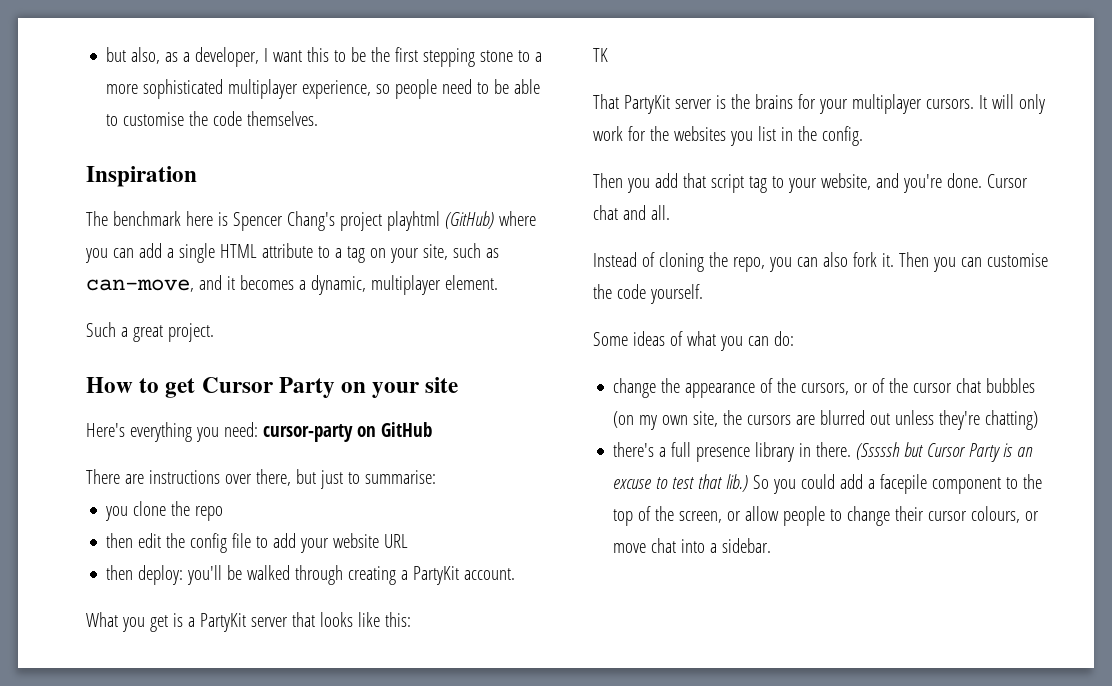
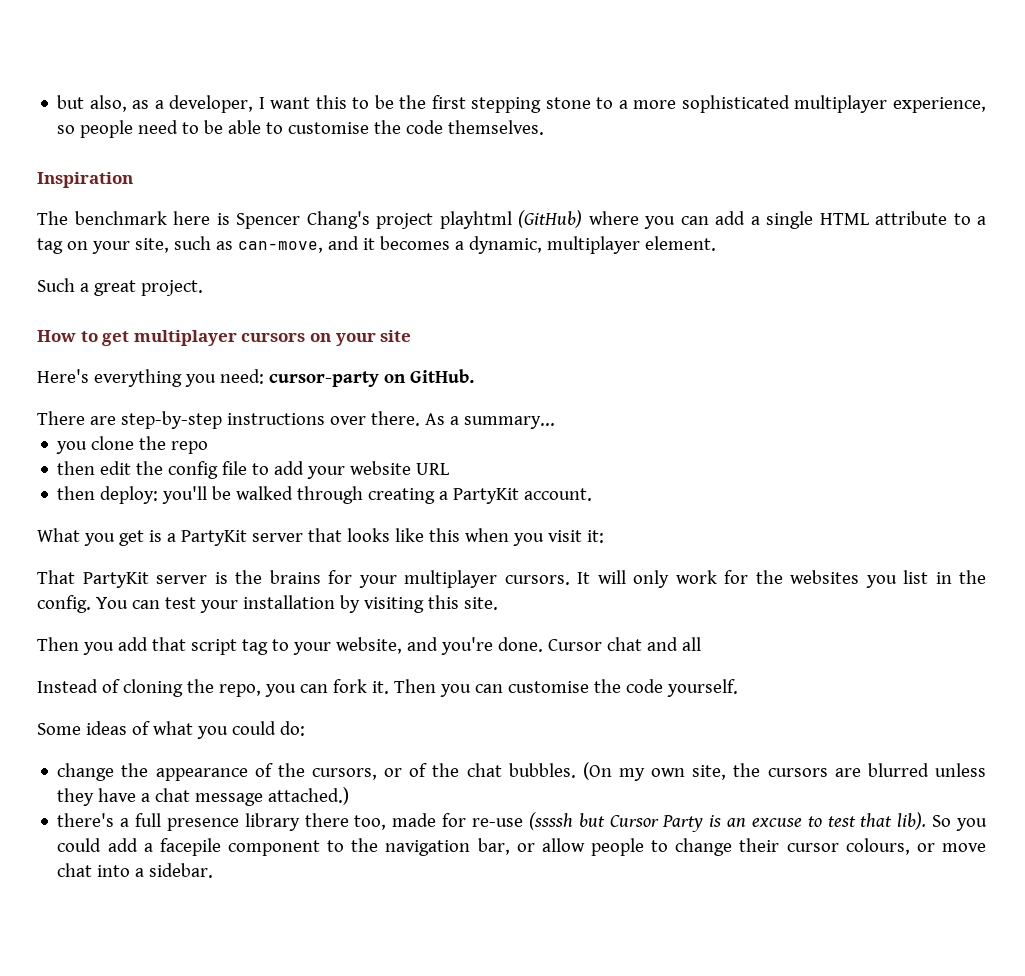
- How to get Cursor Party on your site
+ How to get multiplayer cursors on your site
- Here's everything you need: cursor-party on GitHub
+ Here's everything you need: cursor-party on GitHub.
- There are instructions over there, but just to summarise:
+ There are step-by-step instructions over there. As a summary...
- What you get is a PartyKit server that looks like this:
- TK
+ What you get is a PartyKit server that looks like this when you visit it:
+ You can test your installation by visiting this site.
- Cursor chat and all.
+ Cursor chat and all
- Instead of cloning the repo, you can also fork it.
+ Instead of cloning the repo, you can fork it.
- Some ideas of what you can do:
+ Some ideas of what you could do:
- change the appearance of the cursors, or of the cursor chat bubbles (on my own site, the cursors are blurred out unless they're chatting)
+ change the appearance of the cursors, or of the chat bubbles. (On my own site, the cursors are blurred unless they have a chat message attached.)
- there's a full presence library in there. (Sssssh but Cursor Party is an excuse to test that lib.)
+ there's a full presence library there too, made for re-use (ssssh but Cursor Party is an excuse to test that lib).
- So you could add a facepile component to the top of the screen, or allow people to change their cursor colours, or move chat into a sidebar.
+ So you could add a facepile component to the navigation bar, or allow people to change their cursor colours, or move chat into a sidebar.

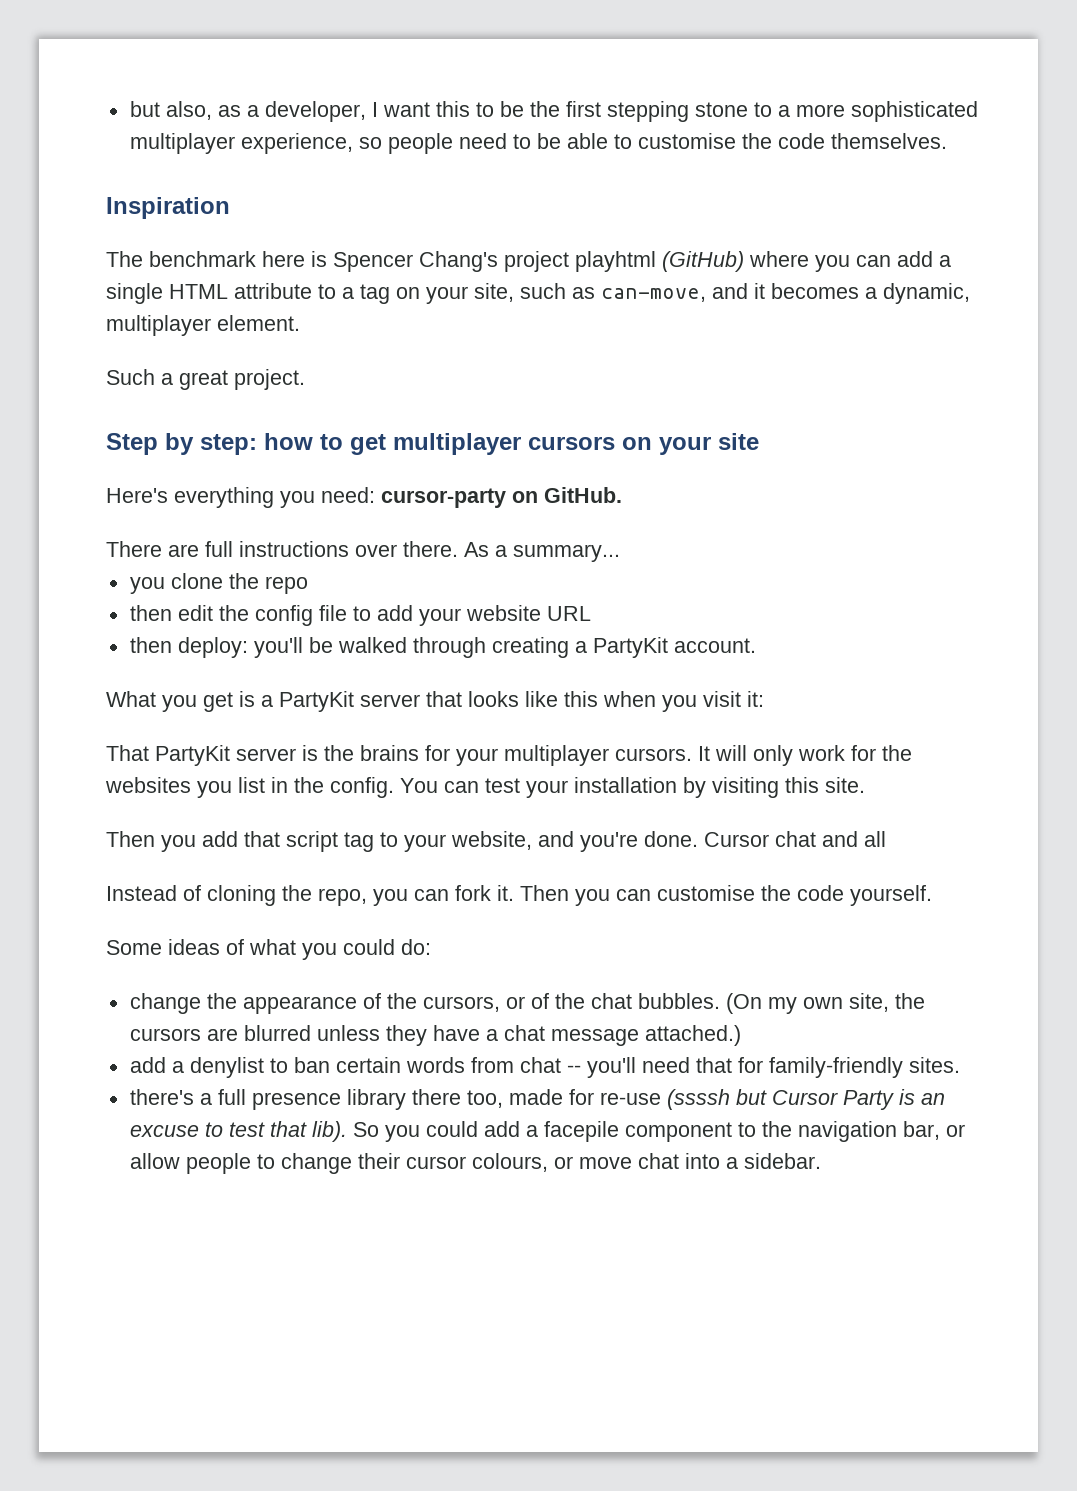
- How to get multiplayer cursors on your site
+ Step by step: how to get multiplayer cursors on your site
- There are step-by-step instructions over there.
+ There are full instructions over there.
+ add a denylist to ban certain words from chat -- you'll need that for family-friendly sites.

